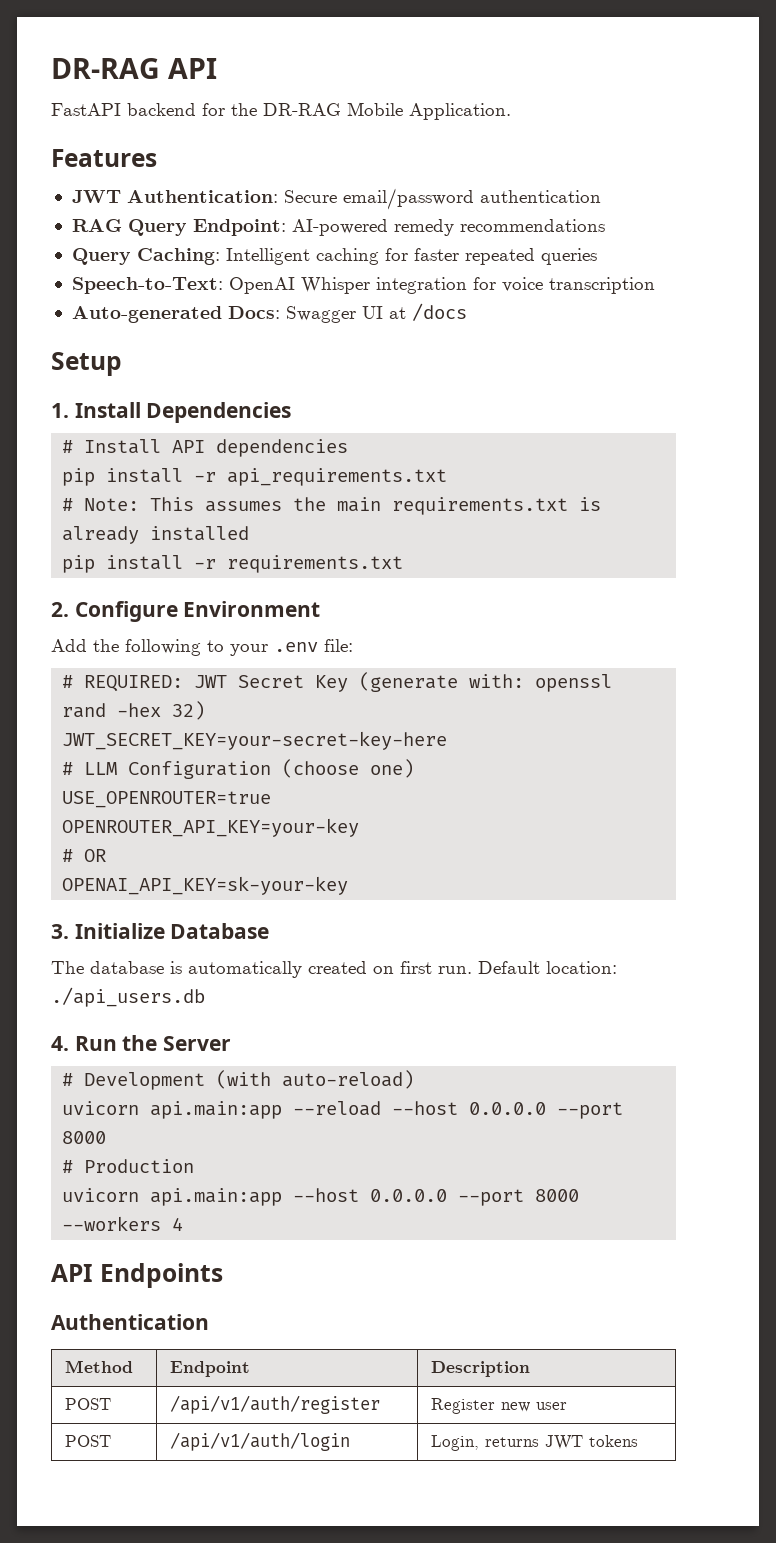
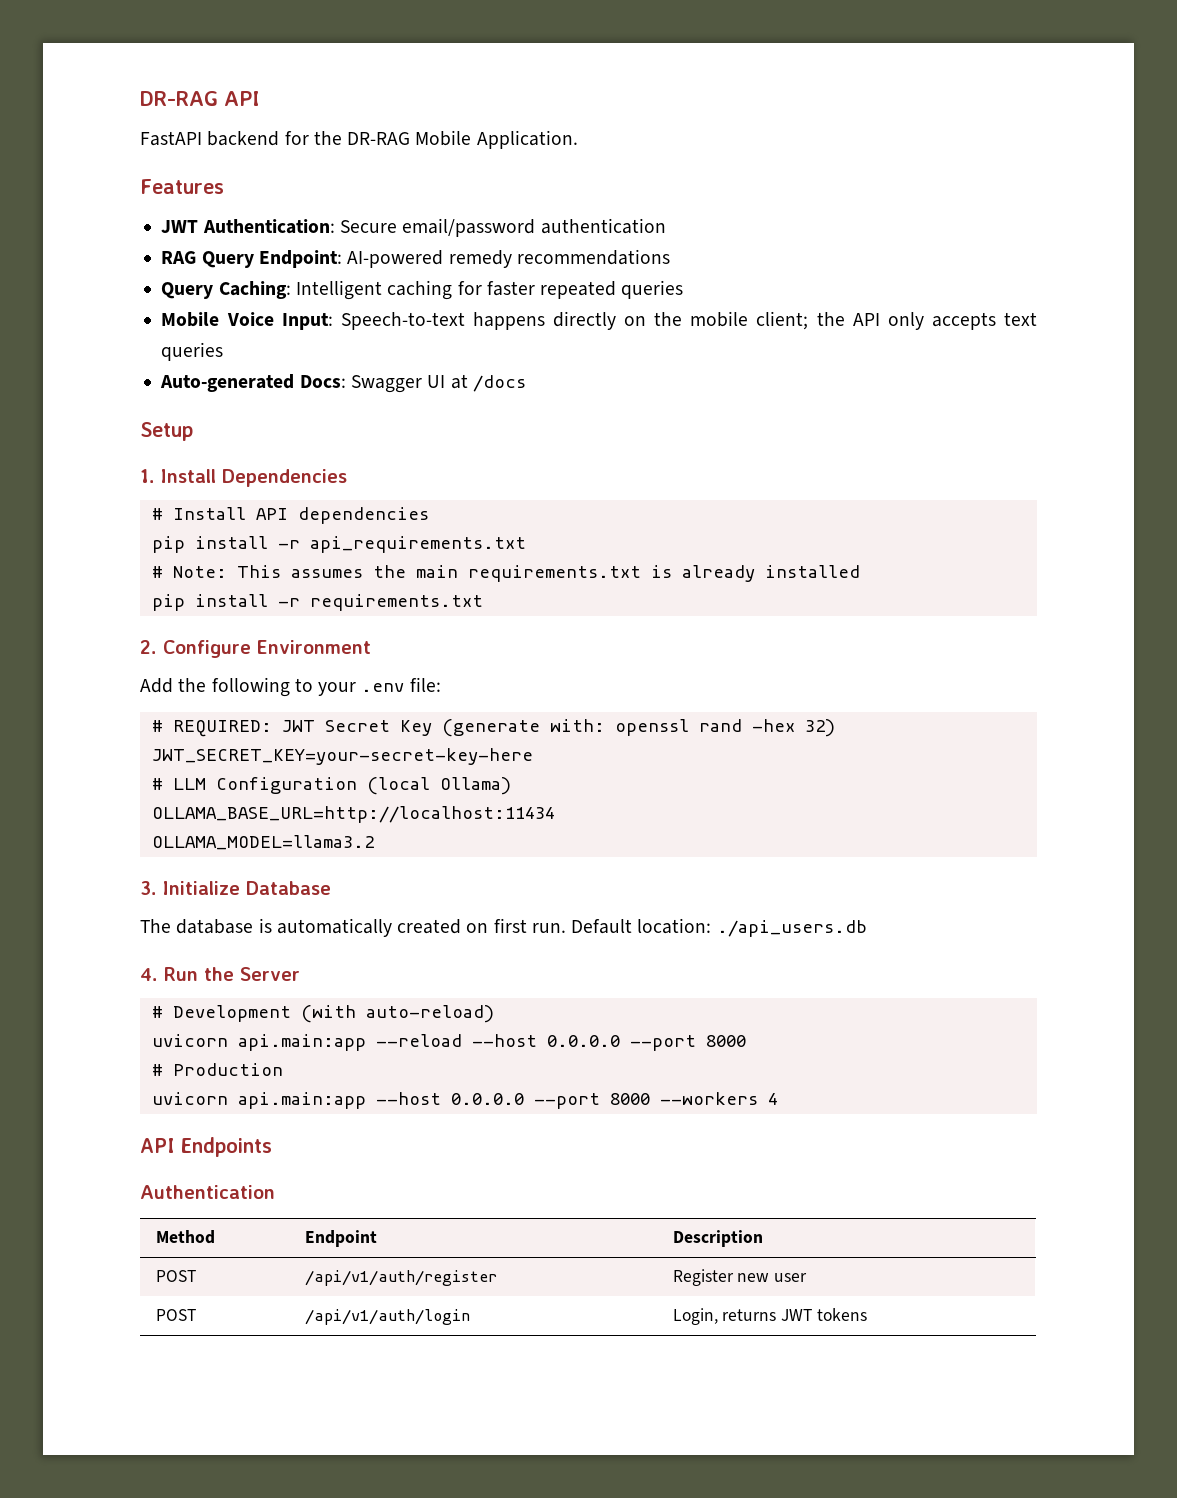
- Speech-to-Text: OpenAI Whisper integration for voice transcription
+ Mobile Voice Input: Speech-to-text happens directly on the mobile client; the API only accepts text queries
- # LLM Configuration (choose one)
- USE_OPENROUTER=true
- OPENROUTER_API_KEY=your-key
- # OR
- OPENAI_API_KEY=sk-your-key
+ # LLM Configuration (local Ollama)
+ OLLAMA_BASE_URL=http://localhost:11434
+ OLLAMA_MODEL=llama3.2

